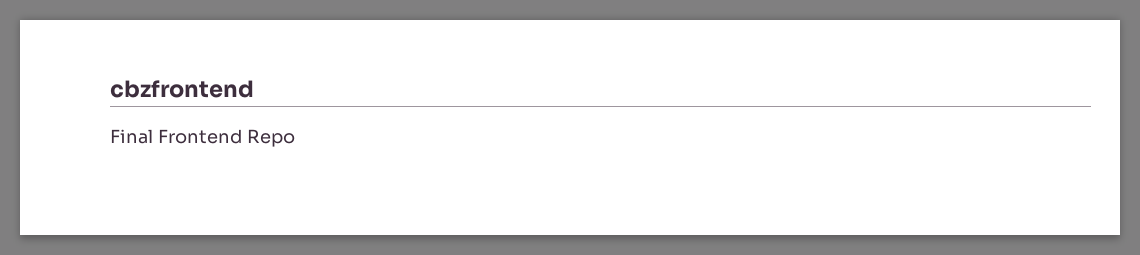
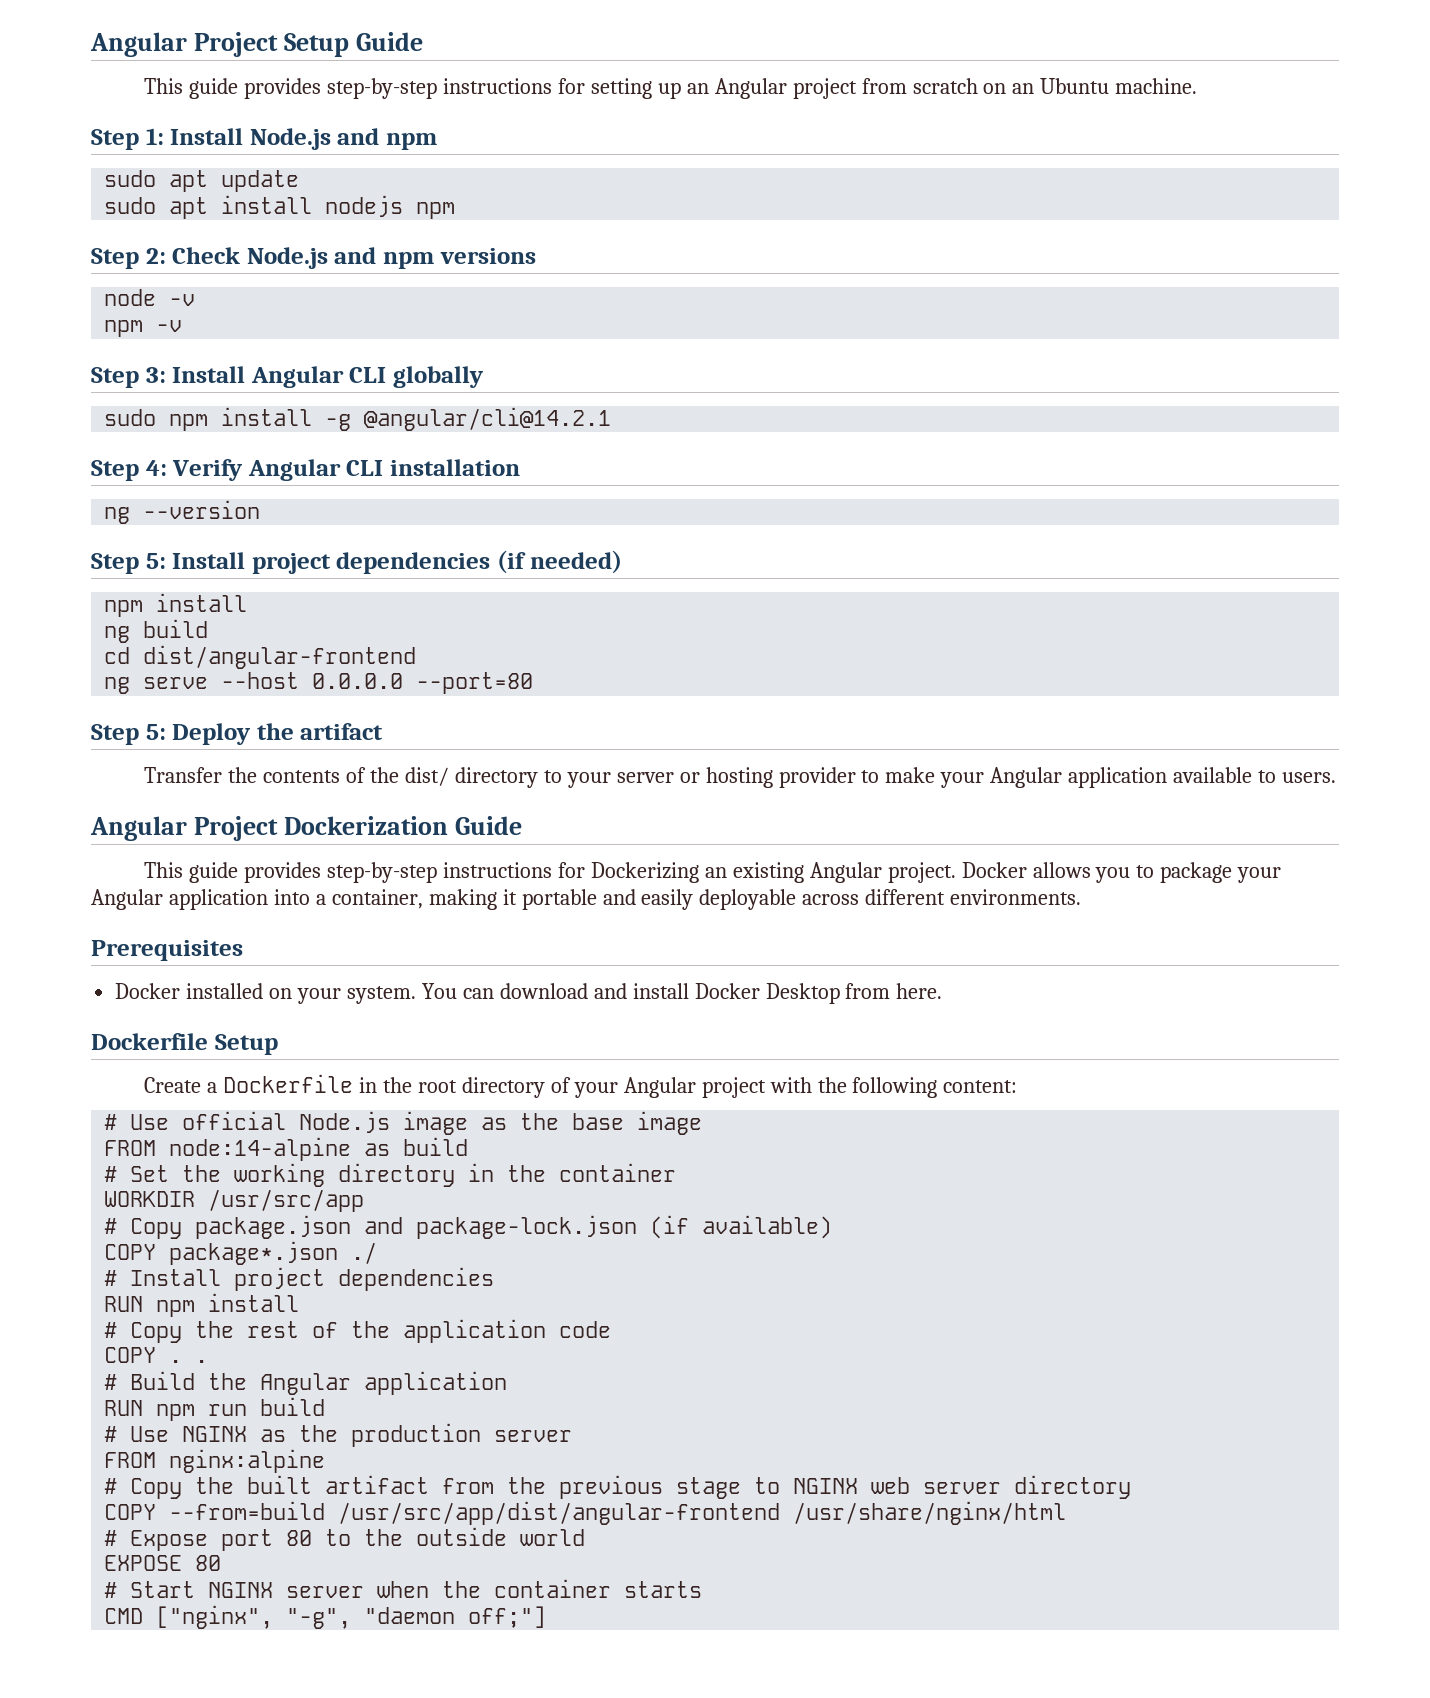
- cbzfrontend
- Final Frontend Repo
+ Angular Project Setup Guide
+ This guide provides step-by-step instructions for setting up an Angular project from scratch on an Ubuntu machine.
+ Step 1: Install Node.js and npm
+ sudo apt update
+ sudo apt install nodejs npm
+ Step 2: Check Node.js and npm versions
+ node -v
+ npm -v
+ Step 3: Install Angular CLI globally
+ sudo npm install -g @angular/cli@14.2.1
+ Step 4: Verify Angular CLI installation
+ ng --version
+ Step 5: Install project dependencies (if needed)
+ npm install
+ ng build
+ cd dist/angular-frontend
+ ng serve --host 0.0.0.0 --port=80
+ Step 5: Deploy the artifact
+ Transfer the contents of the dist/ directory to your server or hosting provider to make your Angular application available to users.
+ Angular Project Dockerization Guide
+ This guide provides step-by-step instructions for Dockerizing an existing Angular project. Docker allows you to package your Angular application into a container, making it portable and easily deployable across different environments.
+ Prerequisites
+ Docker installed on your system. You can download and install Docker Desktop from here.
+ Dockerfile Setup
+ Create a Dockerfile in the root directory of your Angular project with the following content:
+ # Use official Node.js image as the base image
+ FROM node:14-alpine as build
+ # Set the working directory in the container
+ WORKDIR /usr/src/app
+ # Copy package.json and package-lock.json (if available)
+ COPY package*.json ./
+ # Install project dependencies
+ RUN npm install
+ # Copy the rest of the application code
+ COPY . .
+ # Build the Angular application
+ RUN npm run build
+ # Use NGINX as the production server
+ FROM nginx:alpine
+ # Copy the built artifact from the previous stage to NGINX web server directory
+ COPY --from=build /usr/src/app/dist/angular-frontend /usr/share/nginx/html
+ # Expose port 80 to the outside world
+ EXPOSE 80
+ # Start NGINX server when the container starts
+ CMD ["nginx", "-g", "daemon off;"]

